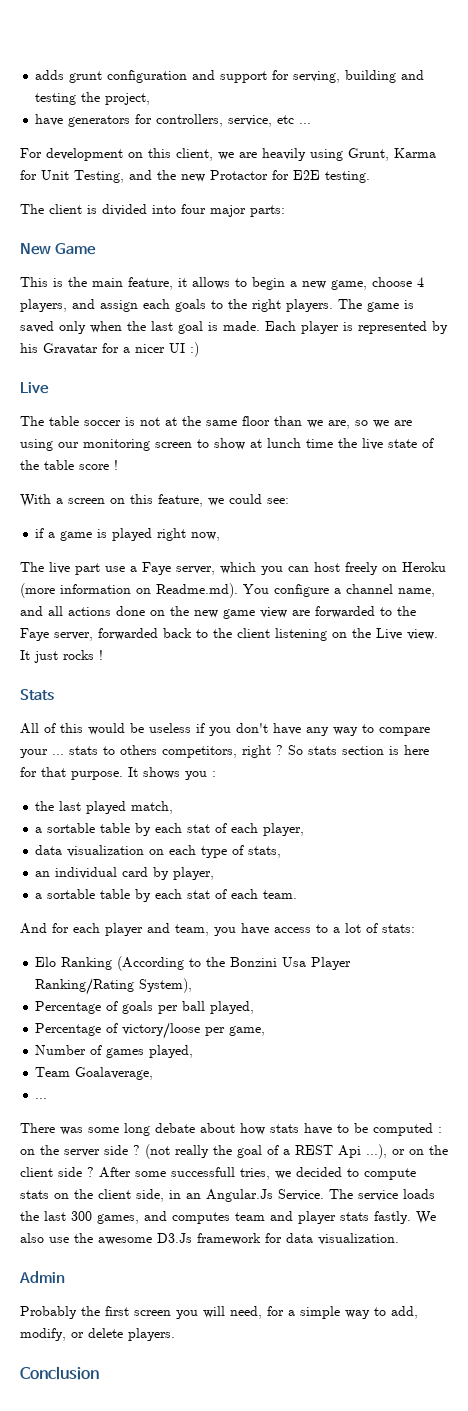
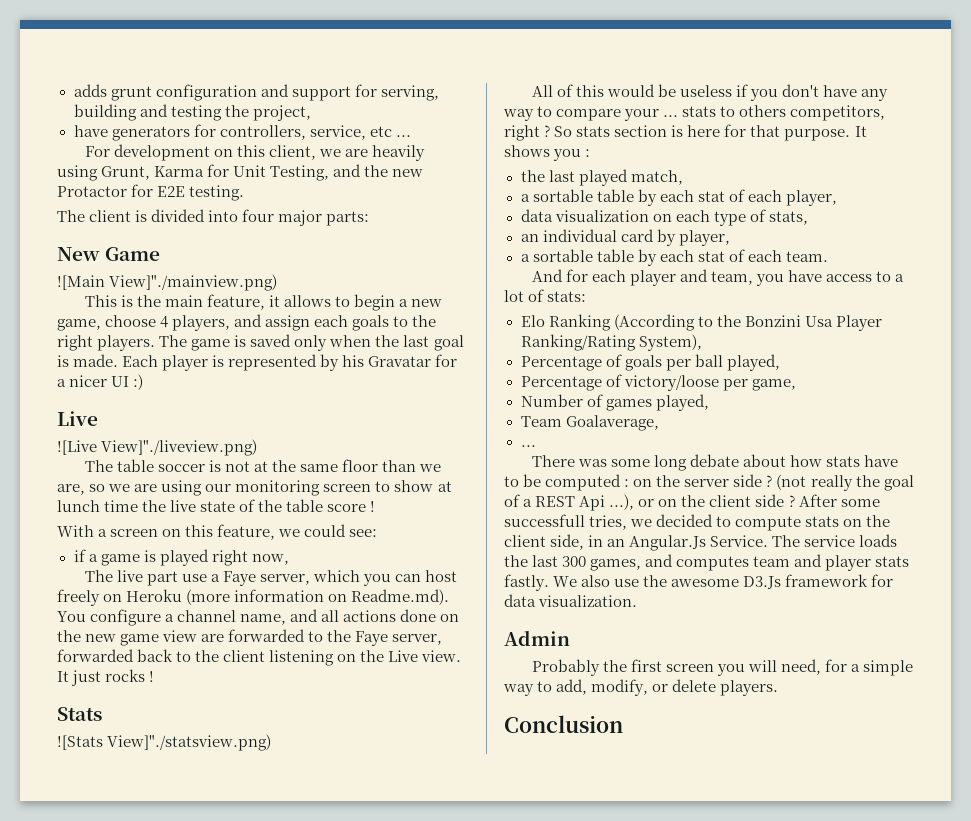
+ ![Main View]"./mainview.png)
+ ![Live View]"./liveview.png)
+ ![Stats View]"./statsview.png)

